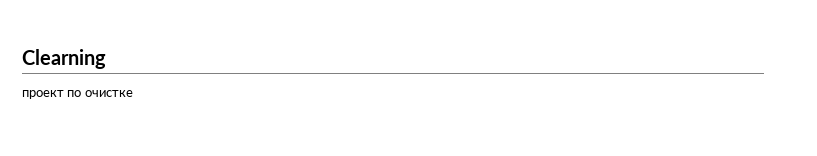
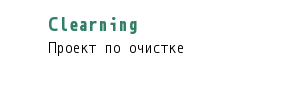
- проект по очистке
+ Проект по очистке

